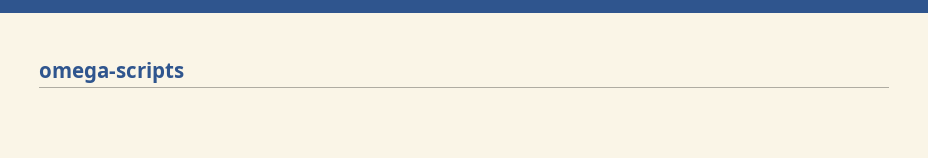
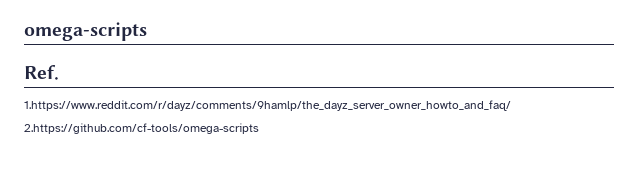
+ Ref.
+ 1.https://www.reddit.com/r/dayz/comments/9hamlp/the_dayz_server_owner_howto_and_faq/
+ 2.https://github.com/cf-tools/omega-scripts

